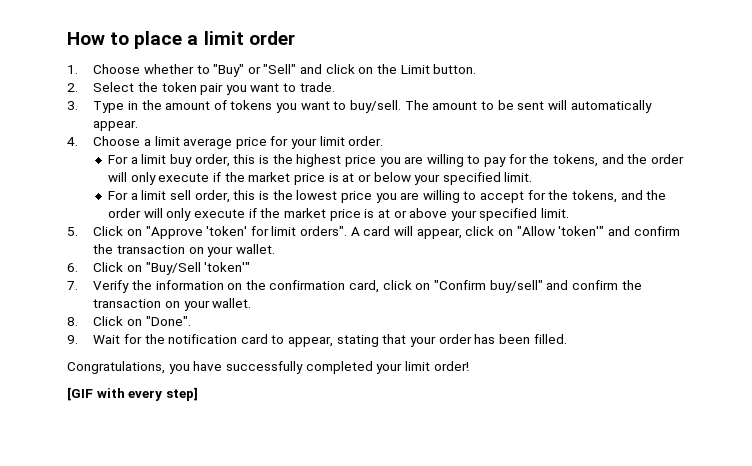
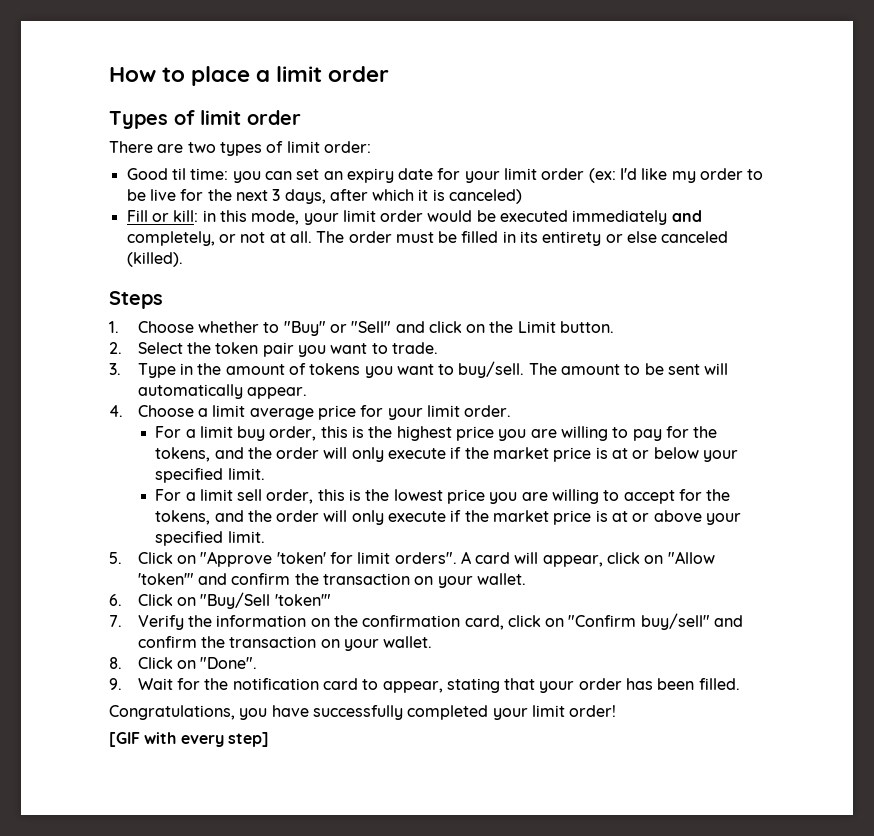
+ Types of limit order
+ There are two types of limit order:
+ Good til time: you can set an expiry date for your limit order (ex: I'd like my order to be live for the next 3 days, after which it is canceled)
+ Fill or kill: in this mode, your limit order would be executed immediately and completely, or not at all. The order must be filled in its entirety or else canceled (killed).
+ Steps

